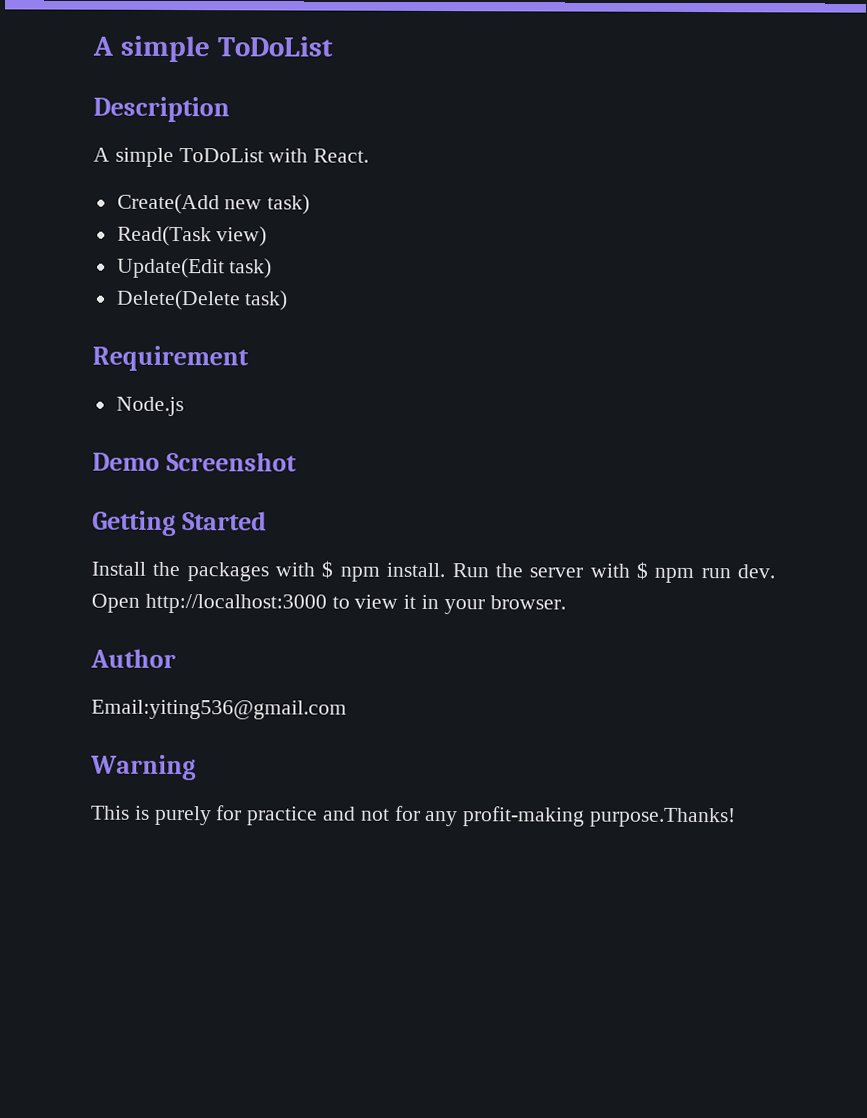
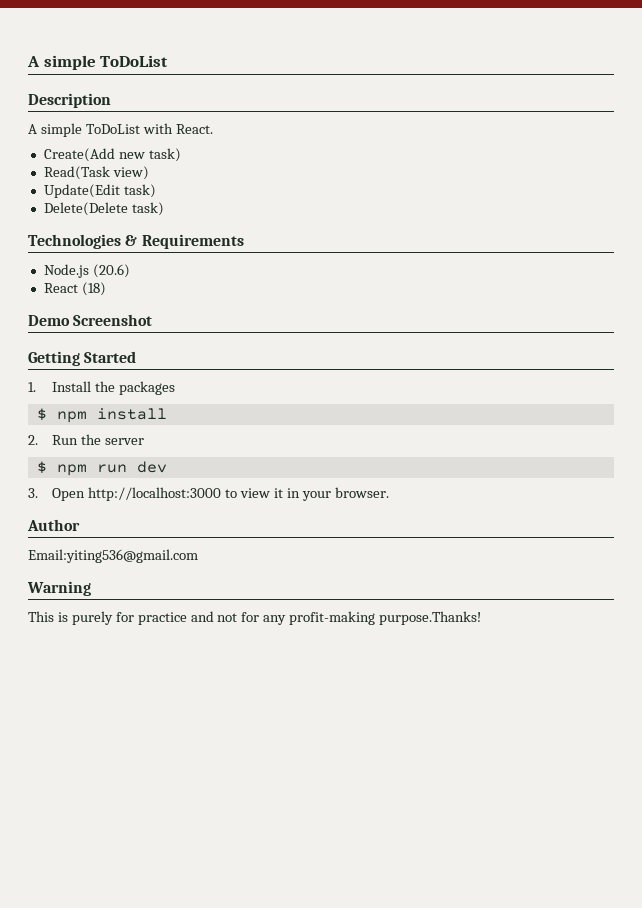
- Requirement
- Node.js
+ Technologies & Requirements
+ Node.js (20.6)
+ React (18)
- Install the packages with $ npm install. Run the server with $ npm run dev. Open http://localhost:3000 to view it in your browser.
+ 1. Install the packages
+ $ npm install
+ 2. Run the server
+ $ npm run dev
+ 3. Open http://localhost:3000 to view it in your browser.

